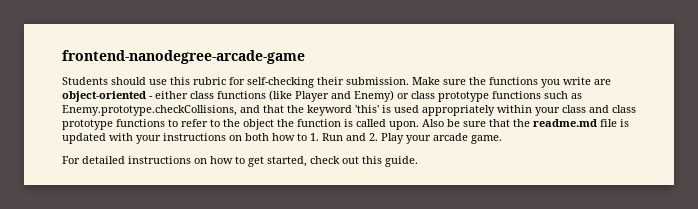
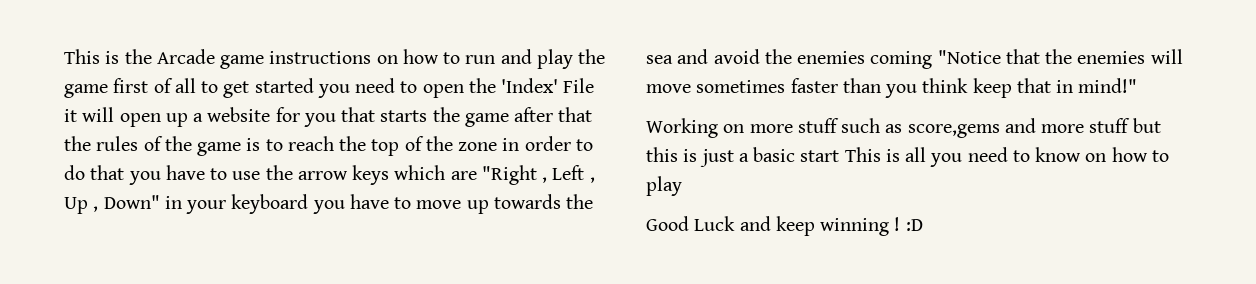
- frontend-nanodegree-arcade-game
- Students should use this rubric for self-checking their submission. Make sure the functions you write are object-oriented - either class functions (like Player and Enemy) or class prototype functions such as Enemy.prototype.checkCollisions, and that the keyword 'this' is used appropriately within your class and class prototype functions to refer to the object the function is called upon. Also be sure that the readme.md file is updated with your instructions on both how to 1. Run and 2. Play your arcade game.
- For detailed instructions on how to get started, check out this guide.
+ This is the Arcade game instructions on how to run and play the game first of all to get started you need to open the 'Index' File it will open up a website for you that starts the game after that the rules of the game is to reach the top of the zone in order to do that you have to use the arrow keys which are "Right , Left , Up , Down" in your keyboard you have to move up towards the sea and avoid the enemies coming "Notice that the enemies will move sometimes faster than you think keep that in mind!"
+ Working on more stuff such as score,gems and more stuff but this is just a basic start This is all you need to know on how to play
+ Good Luck and keep winning ! :D

